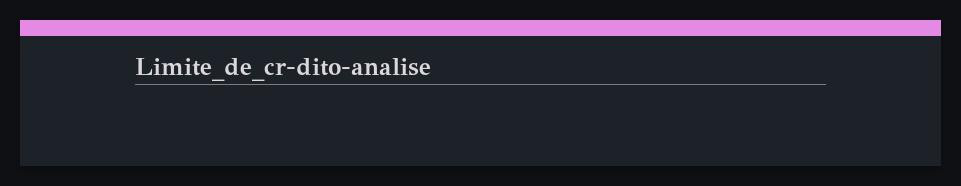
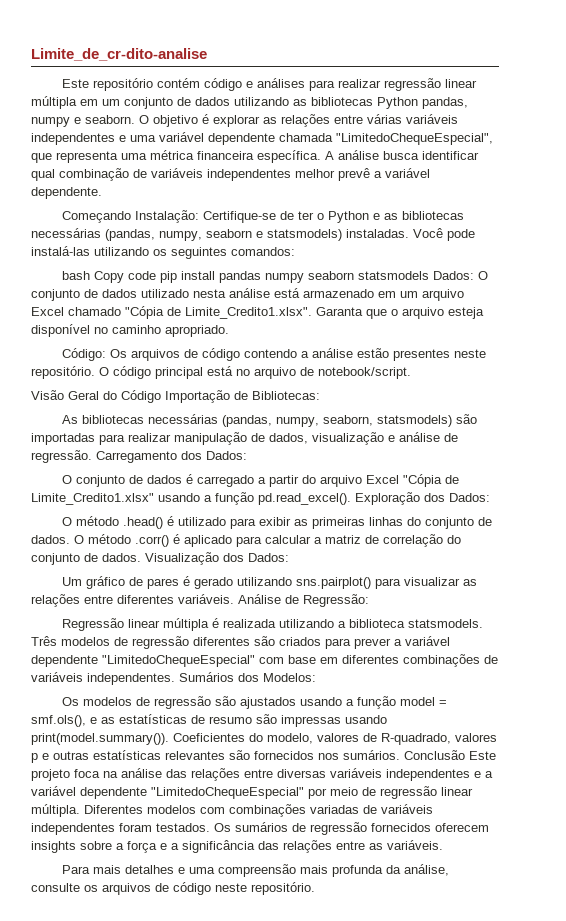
+ Este repositório contém código e análises para realizar regressão linear múltipla em um conjunto de dados utilizando as bibliotecas Python pandas, numpy e seaborn. O objetivo é explorar as relações entre várias variáveis independentes e uma variável dependente chamada "LimitedoChequeEspecial", que representa uma métrica financeira específica. A análise busca identificar qual combinação de variáveis independentes melhor prevê a variável dependente.
+ Começando Instalação: Certifique-se de ter o Python e as bibliotecas necessárias (pandas, numpy, seaborn e statsmodels) instaladas. Você pode instalá-las utilizando os seguintes comandos:
+ bash Copy code pip install pandas numpy seaborn statsmodels Dados: O conjunto de dados utilizado nesta análise está armazenado em um arquivo Excel chamado "Cópia de Limite_Credito1.xlsx". Garanta que o arquivo esteja disponível no caminho apropriado.
+ Código: Os arquivos de código contendo a análise estão presentes neste repositório. O código principal está no arquivo de notebook/script.
+ Visão Geral do Código Importação de Bibliotecas:
+ As bibliotecas necessárias (pandas, numpy, seaborn, statsmodels) são importadas para realizar manipulação de dados, visualização e análise de regressão. Carregamento dos Dados:
+ O conjunto de dados é carregado a partir do arquivo Excel "Cópia de Limite_Credito1.xlsx" usando a função pd.read_excel(). Exploração dos Dados:
+ O método .head() é utilizado para exibir as primeiras linhas do conjunto de dados. O método .corr() é aplicado para calcular a matriz de correlação do conjunto de dados. Visualização dos Dados:
+ Um gráfico de pares é gerado utilizando sns.pairplot() para visualizar as relações entre diferentes variáveis. Análise de Regressão:
+ Regressão linear múltipla é realizada utilizando a biblioteca statsmodels. Três modelos de regressão diferentes são criados para prever a variável dependente "LimitedoChequeEspecial" com base em diferentes combinações de variáveis independentes. Sumários dos Modelos:
+ Os modelos de regressão são ajustados usando a função model = smf.ols(), e as estatísticas de resumo são impressas usando print(model.summary()). Coeficientes do modelo, valores de R-quadrado, valores p e outras estatísticas relevantes são fornecidos nos sumários. Conclusão Este projeto foca na análise das relações entre diversas variáveis independentes e a variável dependente "LimitedoChequeEspecial" por meio de regressão linear múltipla. Diferentes modelos com combinações variadas de variáveis independentes foram testados. Os sumários de regressão fornecidos oferecem insights sobre a força e a significância das relações entre as variáveis.
+ Para mais detalhes e uma compreensão mais profunda da análise, consulte os arquivos de código neste repositório.

